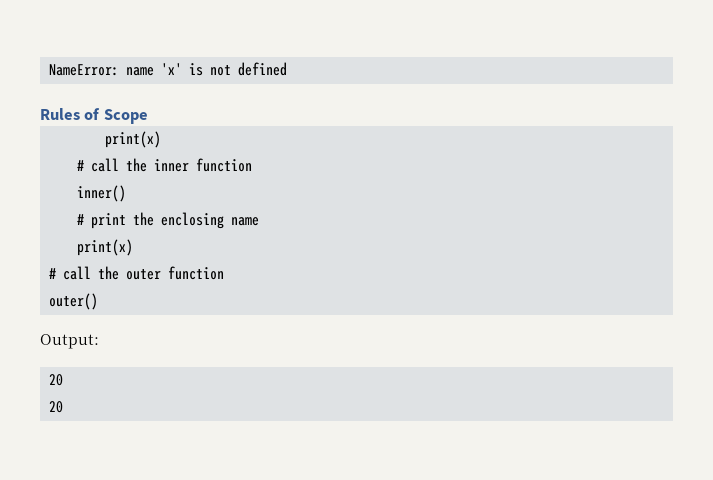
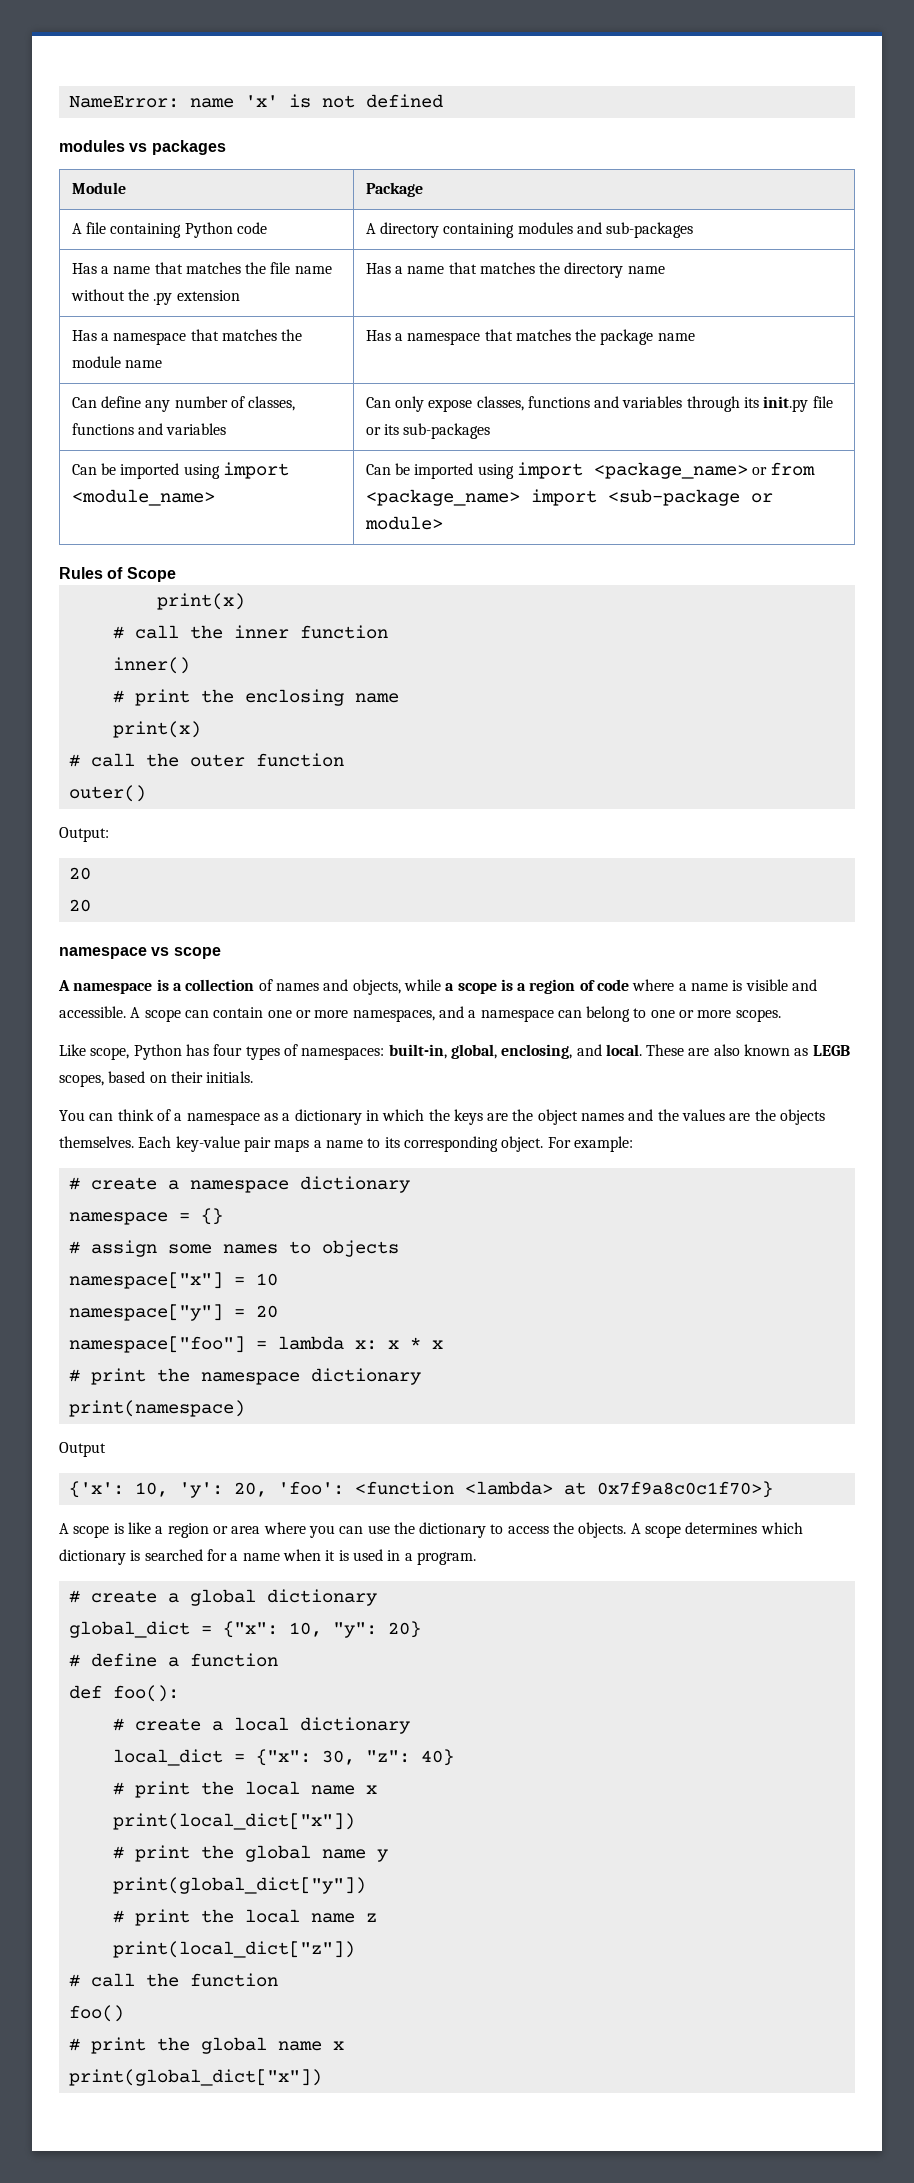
+ modules vs packages
+ Module | Package
+ A file containing Python code | A directory containing modules and sub-packages
+ Has a name that matches the file name without the .py extension | Has a name that matches the directory name
+ Has a namespace that matches the module name | Has a namespace that matches the package name
+ Can define any number of classes, functions and variables | Can only expose classes, functions and variables through its init.py file or its sub-packages
+ Can be imported using import <module_name> | Can be imported using import <package_name> or from <package_name> import <sub-package or module>
+ namespace vs scope
+ A namespace is a collection of names and objects, while a scope is a region of code where a name is visible and accessible. A scope can contain one or more namespaces, and a namespace can belong to one or more scopes.
+ Like scope, Python has four types of namespaces: built-in, global, enclosing, and local. These are also known as LEGB scopes, based on their initials.
+ You can think of a namespace as a dictionary in which the keys are the object names and the values are the objects themselves. Each key-value pair maps a name to its corresponding object. For example:
+ # create a namespace dictionary
+ namespace = {}
+ # assign some names to objects
+ namespace["x"] = 10
+ namespace["y"] = 20
+ namespace["foo"] = lambda x: x * x
+ # print the namespace dictionary
+ print(namespace)
+ Output
+ {'x': 10, 'y': 20, 'foo': <function <lambda> at 0x7f9a8c0c1f70>}
+ A scope is like a region or area where you can use the dictionary to access the objects. A scope determines which dictionary is searched for a name when it is used in a program.
+ # create a global dictionary
+ global_dict = {"x": 10, "y": 20}
+ # define a function
+ def foo():
+ # create a local dictionary
+ local_dict = {"x": 30, "z": 40}
+ # print the local name x
+ print(local_dict["x"])
+ # print the global name y
+ print(global_dict["y"])
+ # print the local name z
+ print(local_dict["z"])
+ # call the function
+ foo()
+ # print the global name x
+ print(global_dict["x"])

